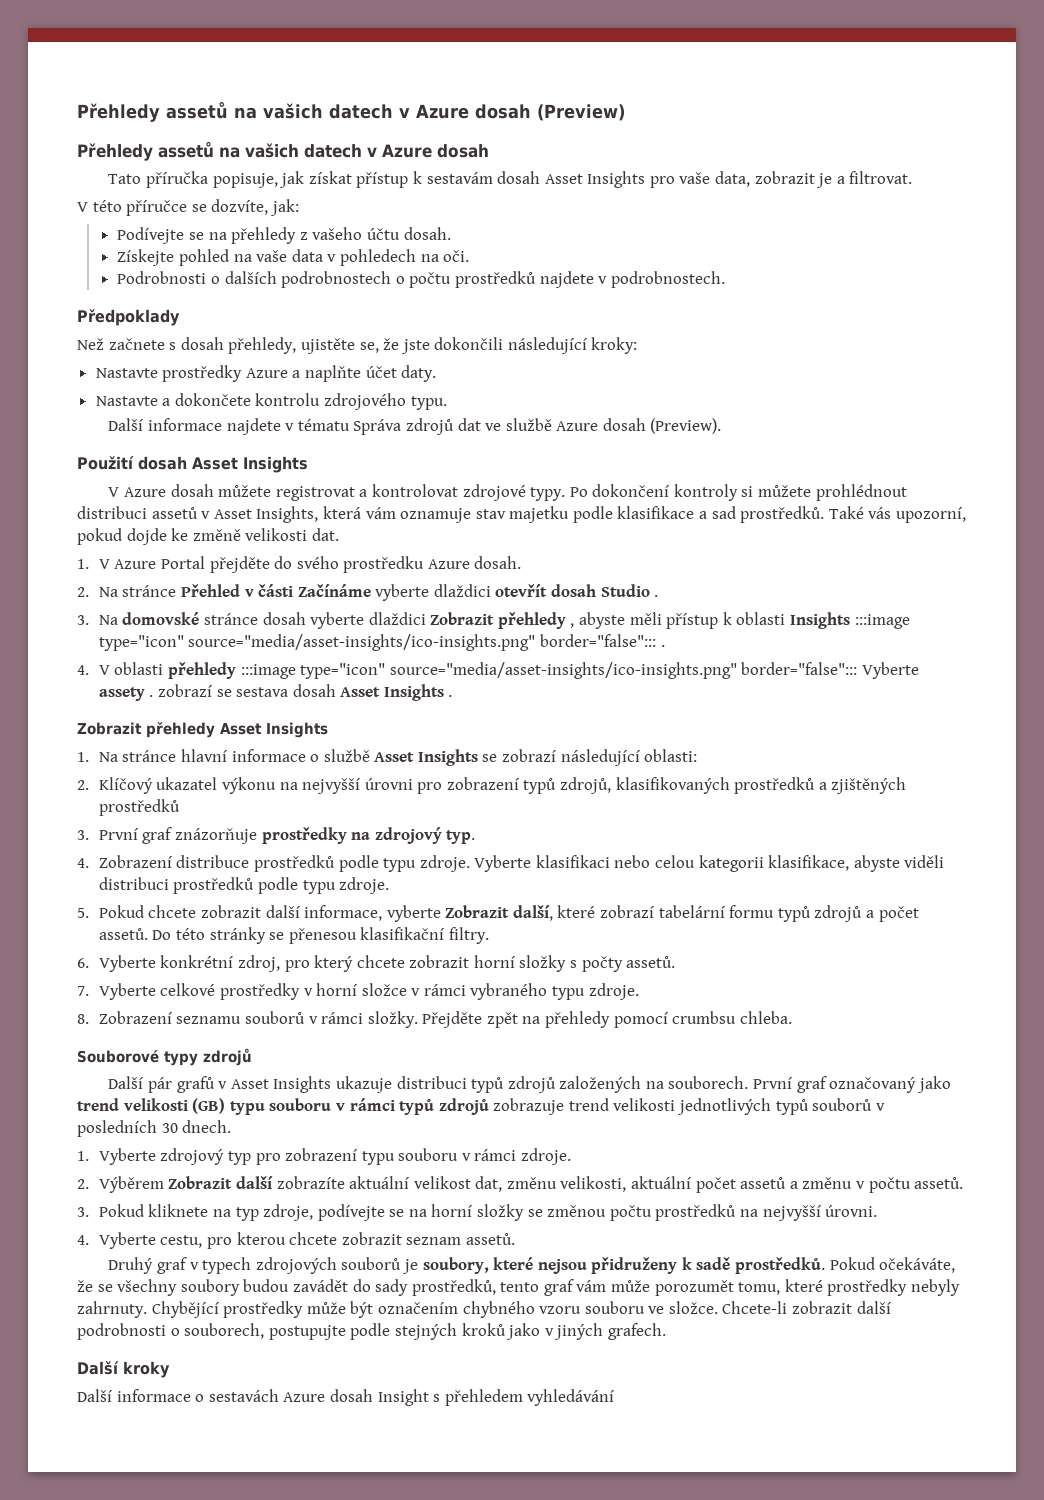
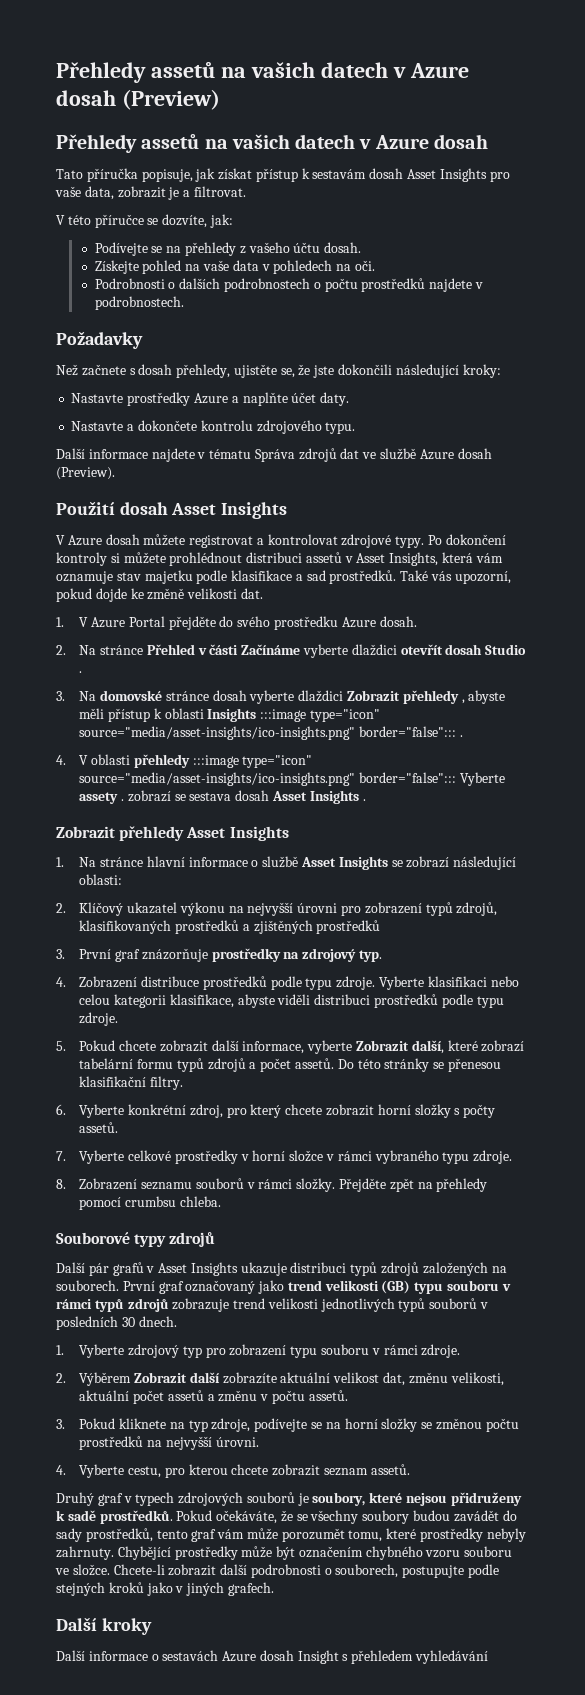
- Předpoklady
+ Požadavky

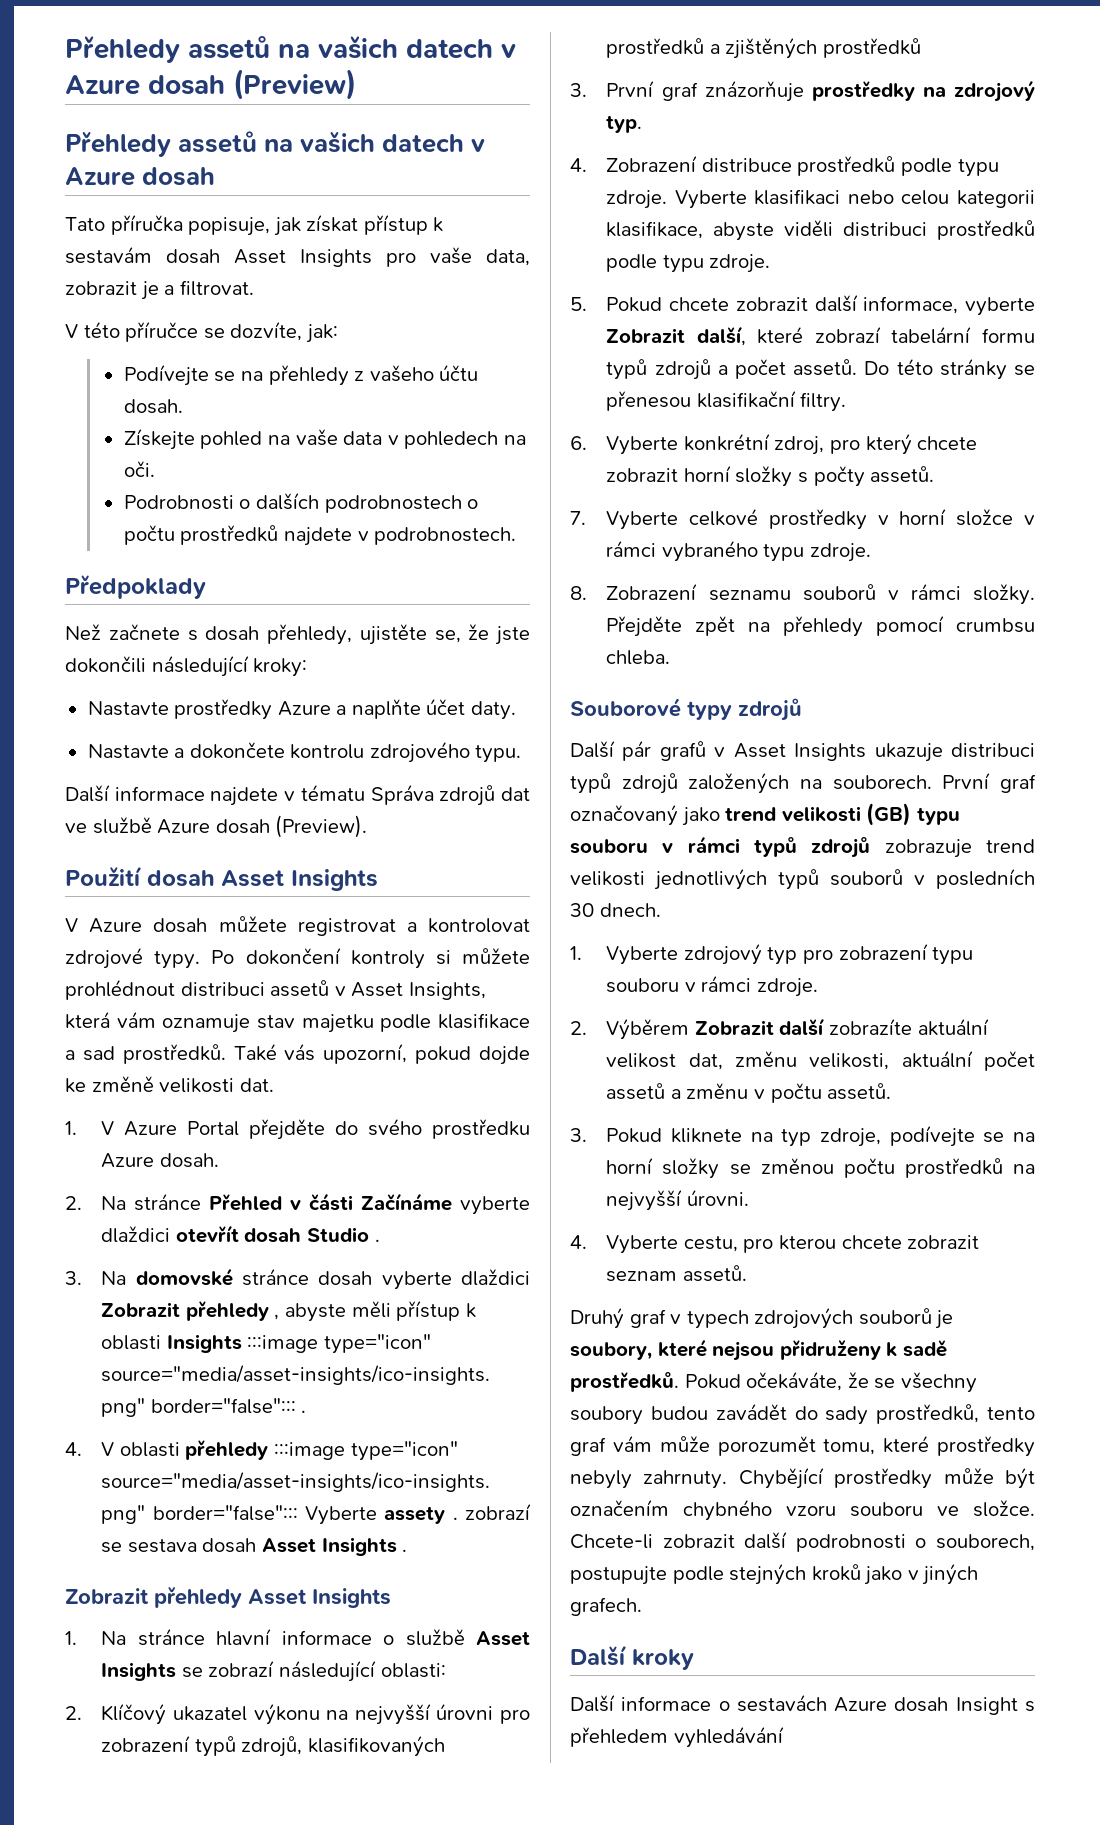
- Požadavky
+ Předpoklady

